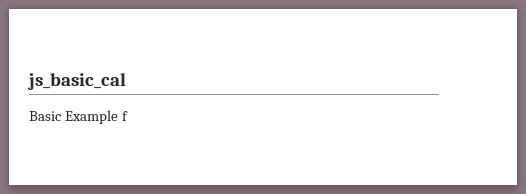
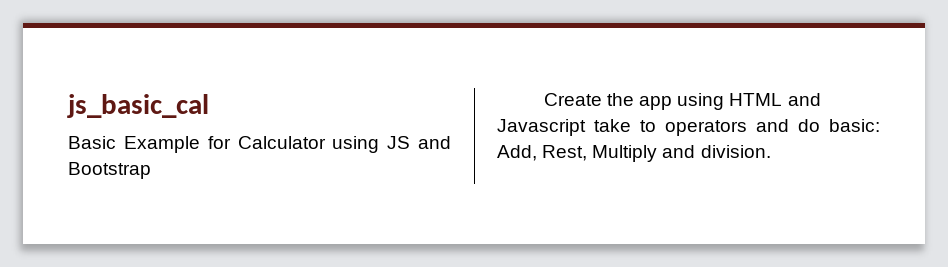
- Basic Example f
+ Basic Example for Calculator using JS and Bootstrap
+ Create the app using HTML and Javascript take to operators and do basic: Add, Rest, Multiply and division.

